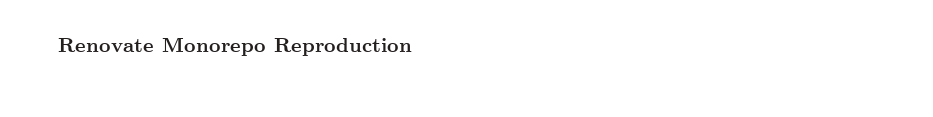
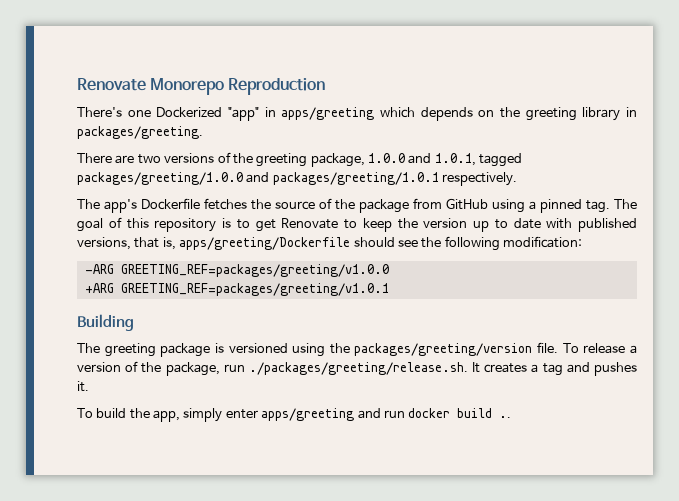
+ There's one Dockerized "app" in apps/greeting which depends on the greeting library in packages/greeting.
+ There are two versions of the greeting package, 1.0.0 and 1.0.1, tagged packages/greeting/1.0.0 and packages/greeting/1.0.1 respectively.
+ The app's Dockerfile fetches the source of the package from GitHub using a pinned tag. The goal of this repository is to get Renovate to keep the version up to date with published versions, that is, apps/greeting/Dockerfile should see the following modification:
+ -ARG GREETING_REF=packages/greeting/v1.0.0
+ +ARG GREETING_REF=packages/greeting/v1.0.1
+ Building
+ The greeting package is versioned using the packages/greeting/version file. To release a version of the package, run ./packages/greeting/release.sh. It creates a tag and pushes it.
+ To build the app, simply enter apps/greeting and run docker build ..

